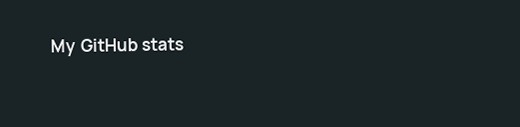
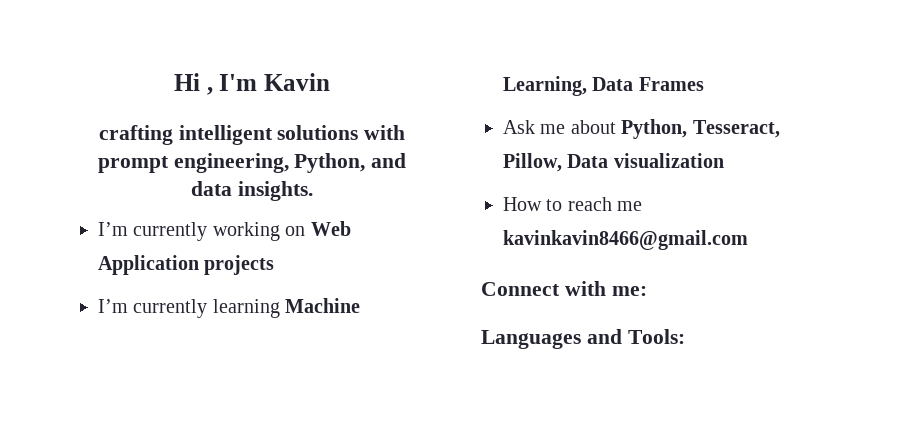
- My GitHub stats
+ Hi , I'm Kavin
+ crafting intelligent solutions with prompt engineering, Python, and data insights.
+ I’m currently working on Web Application projects
+ I’m currently learning Machine Learning, Data Frames
+ Ask me about Python, Tesseract, Pillow, Data visualization
+ How to reach me kavinkavin8466@gmail.com
+ Connect with me:
+ Languages and Tools:

